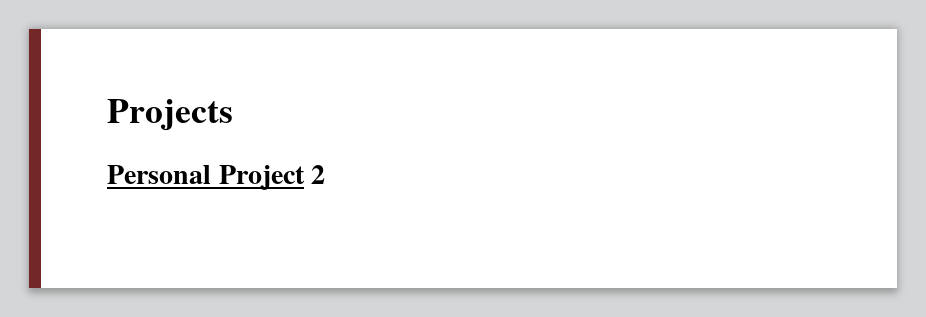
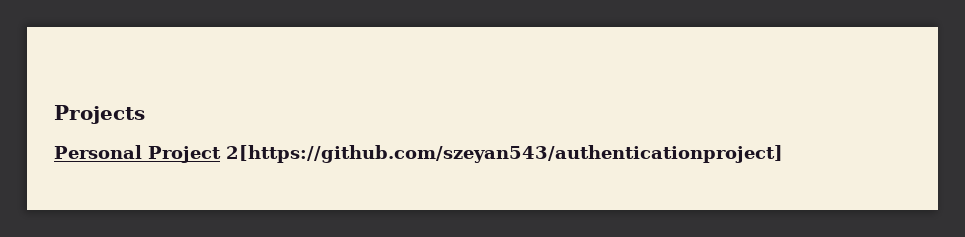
- Personal Project 2
+ Personal Project 2[https://github.com/szeyan543/authenticationproject]

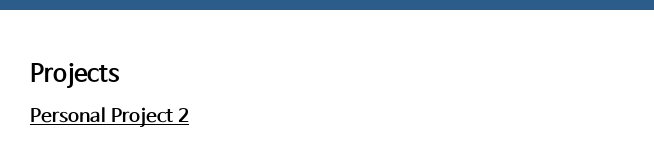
- Personal Project 2[https://github.com/szeyan543/authenticationproject]
+ Personal Project 2

